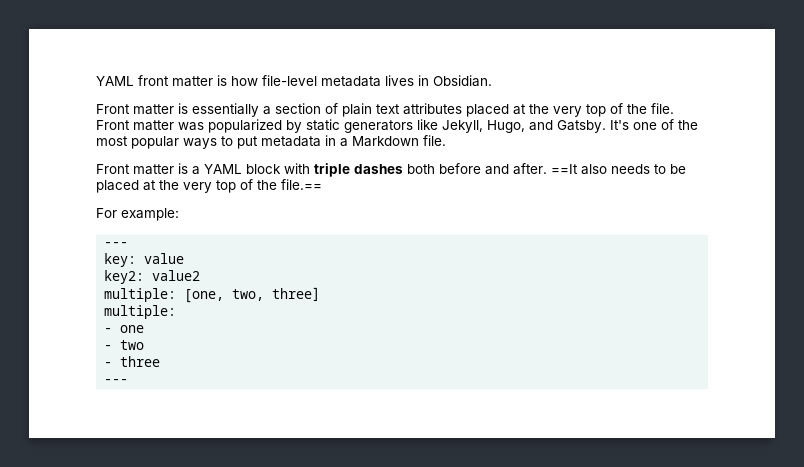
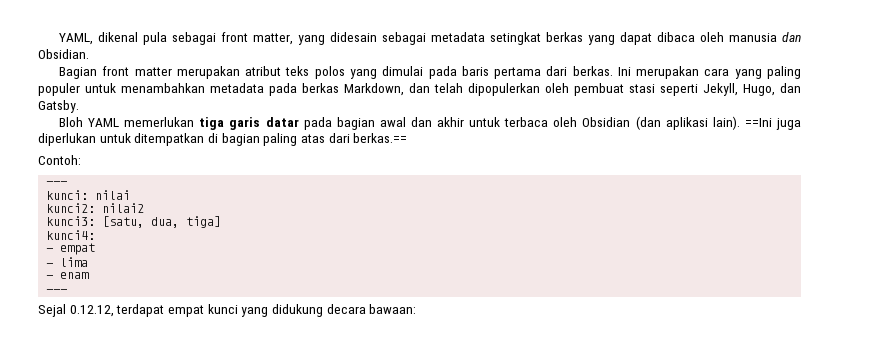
- YAML front matter is how file-level metadata lives in Obsidian.
- Front matter is essentially a section of plain text attributes placed at the very top of the file. Front matter was popularized by static generators like Jekyll, Hugo, and Gatsby. It's one of the most popular ways to put metadata in a Markdown file.
- Front matter is a YAML block with triple dashes both before and after. ==It also needs to be placed at the very top of the file.==
- For example:
+ YAML, dikenal pula sebagai front matter, yang didesain sebagai metadata setingkat berkas yang dapat dibaca oleh manusia dan Obsidian.
+ Bagian front matter merupakan atribut teks polos yang dimulai pada baris pertama dari berkas. Ini merupakan cara yang paling populer untuk menambahkan metadata pada berkas Markdown, dan telah dipopulerkan oleh pembuat stasi seperti Jekyll, Hugo, dan Gatsby.
+ Bloh YAML memerlukan tiga garis datar pada bagian awal dan akhir untuk terbaca oleh Obsidian (dan aplikasi lain). ==Ini juga diperlukan untuk ditempatkan di bagian paling atas dari berkas.==
+ Contoh:
  ---
- key: value
- key2: value2
- multiple: [one, two, three]
- multiple:
- - one
- - two
- - three
+ kunci: nilai
+ kunci2: nilai2
+ kunci3: [satu, dua, tiga]
+ kunci4:
+ - empat
+ - lima
+ - enam
  ---
+ Sejal 0.12.12, terdapat empat kunci yang didukung decara bawaan:

